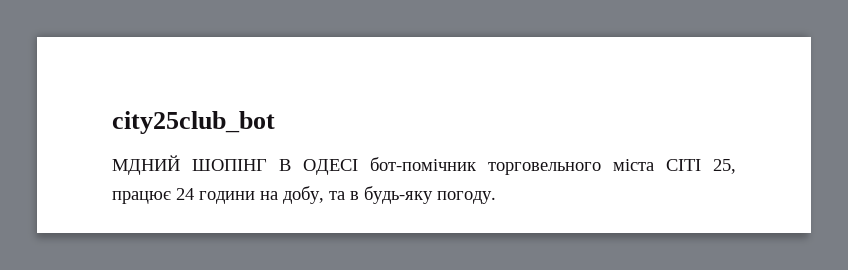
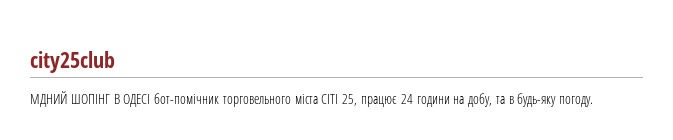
- city25club_bot
+ city25club

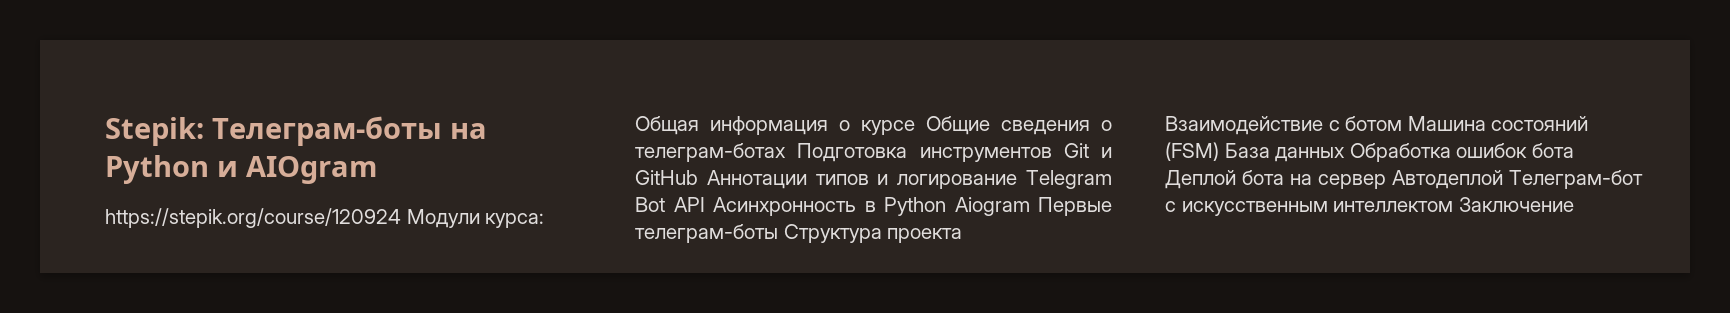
- city25club
- МДНИЙ ШОПІНГ В ОДЕСІ бот-помічник торговельного міста СІТІ 25, працює 24 години на добу, та в будь-яку погоду.
+ Stepik: Телеграм-боты на Python и AIOgram
+ https://stepik.org/course/120924 Модули курса: Общая информация о курсе Общие сведения о телеграм-ботах Подготовка инструментов Git и GitHub Аннотации типов и логирование Telegram Bot API Асинхронность в Python Aiogram Первые телеграм-боты Структура проекта Взаимодействие с ботом Машина состояний (FSM) База данных Обработка ошибок бота Деплой бота на сервер Автодеплой Телеграм-бот с искусственным интеллектом Заключение

